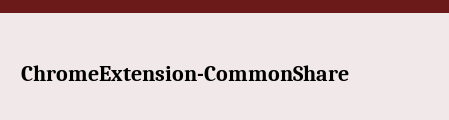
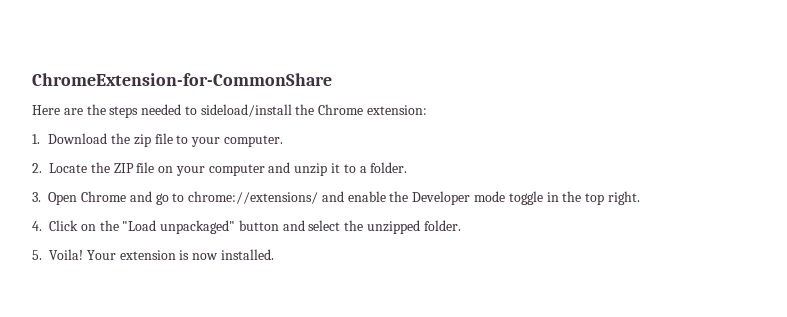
- ChromeExtension-CommonShare
+ ChromeExtension-for-CommonShare
+ Here are the steps needed to sideload/install the Chrome extension:
+ 1. Download the zip file to your computer.
+ 2. Locate the ZIP file on your computer and unzip it to a folder.
+ 3. Open Chrome and go to chrome://extensions/ and enable the Developer mode toggle in the top right.
+ 4. Click on the "Load unpackaged" button and select the unzipped folder.
+ 5. Voila! Your extension is now installed.

